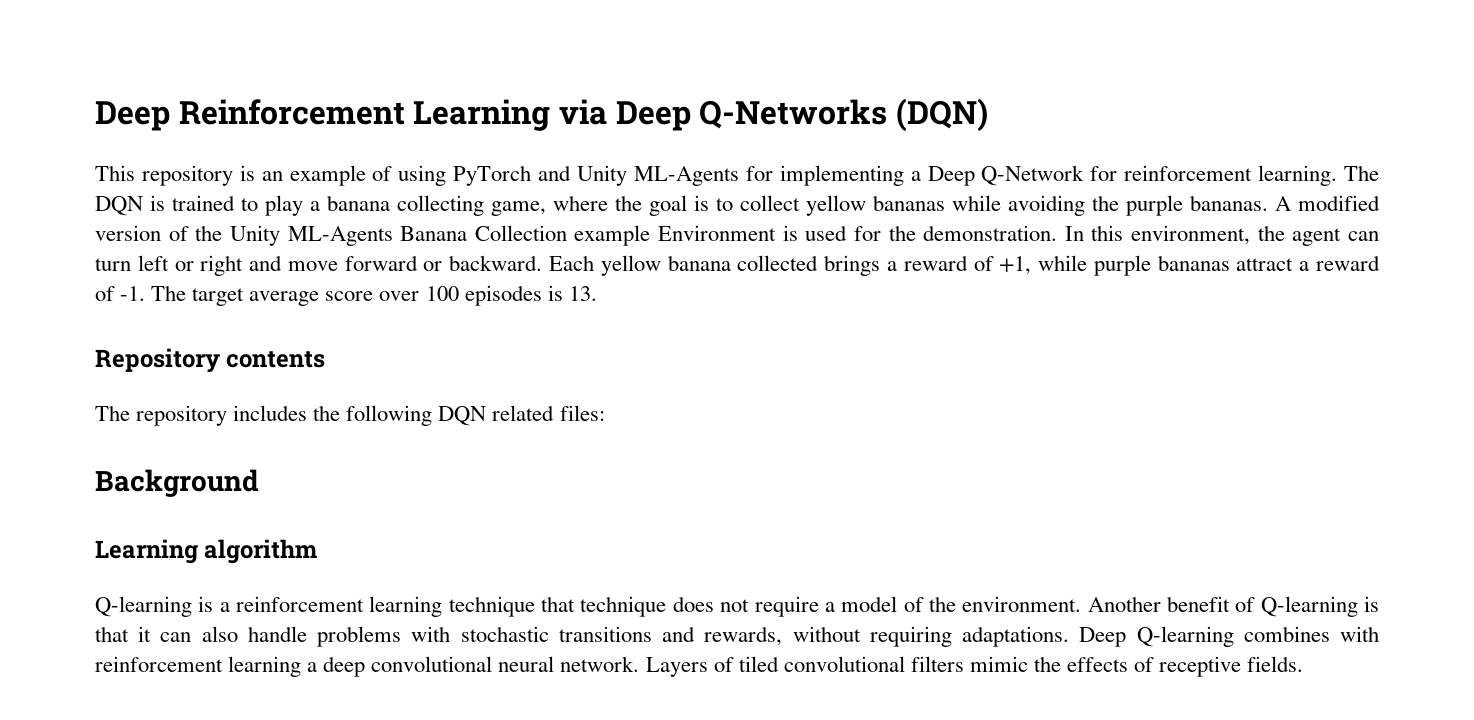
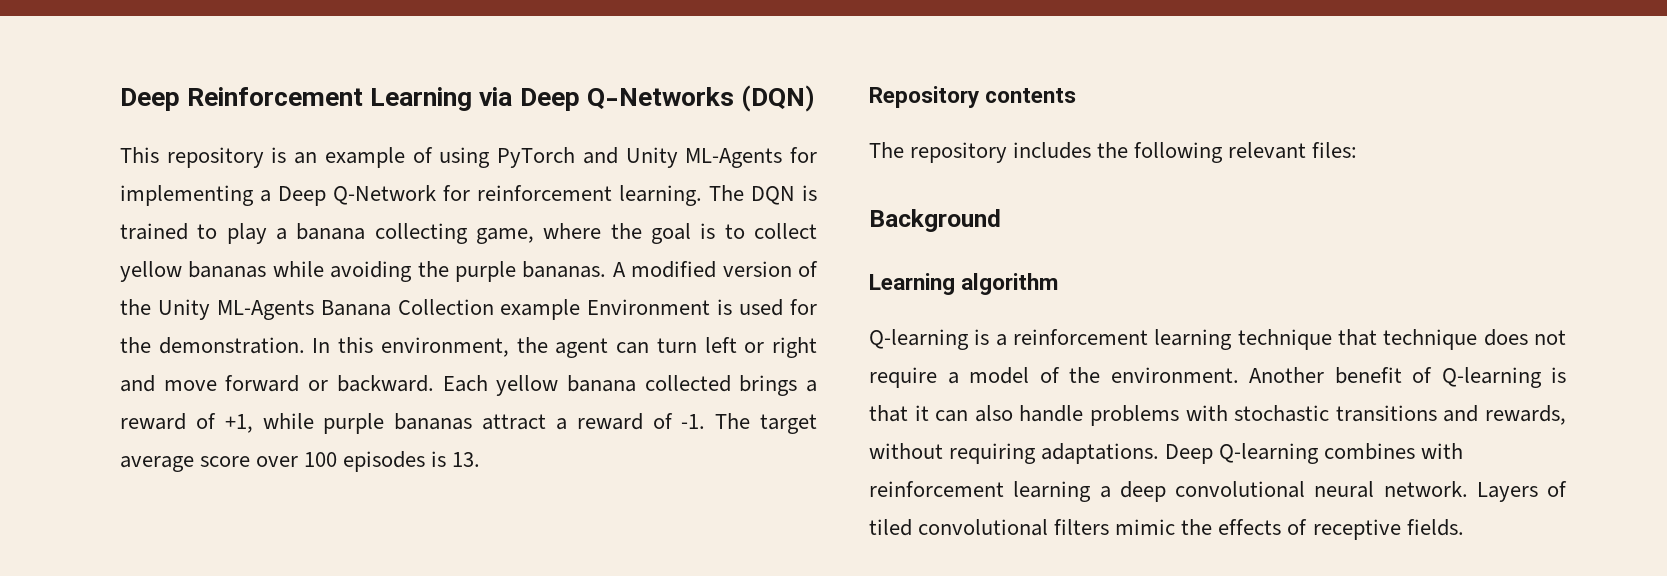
- The repository includes the following DQN related files:
+ The repository includes the following relevant files:

